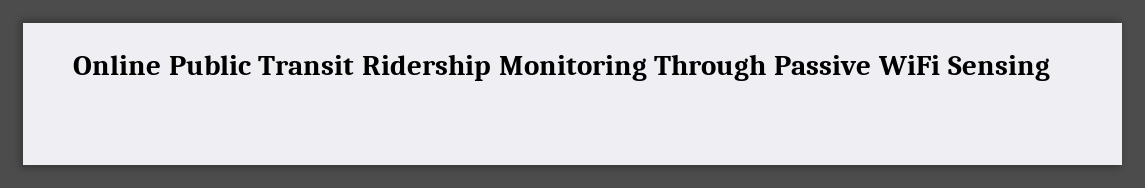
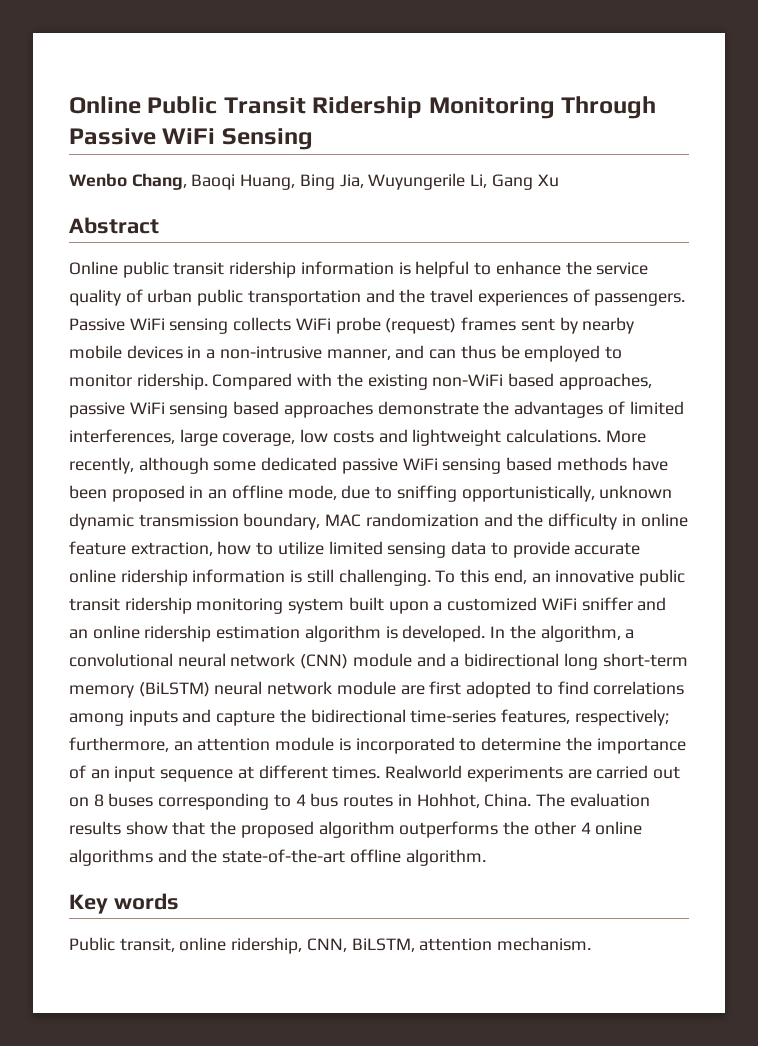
+ Wenbo Chang, Baoqi Huang, Bing Jia, Wuyungerile Li, Gang Xu
+ Abstract
+ Online public transit ridership information is helpful to enhance the service quality of urban public transportation and the travel experiences of passengers. Passive WiFi sensing collects WiFi probe (request) frames sent by nearby mobile devices in a non-intrusive manner, and can thus be employed to monitor ridership. Compared with the existing non-WiFi based approaches, passive WiFi sensing based approaches demonstrate the advantages of limited interferences, large coverage, low costs and lightweight calculations. More recently, although some dedicated passive WiFi sensing based methods have been proposed in an offline mode, due to sniffing opportunistically, unknown dynamic transmission boundary, MAC randomization and the difficulty in online feature extraction, how to utilize limited sensing data to provide accurate online ridership information is still challenging. To this end, an innovative public transit ridership monitoring system built upon a customized WiFi sniffer and an online ridership estimation algorithm is developed. In the algorithm, a convolutional neural network (CNN) module and a bidirectional long short-term memory (BiLSTM) neural network module are first adopted to find correlations among inputs and capture the bidirectional time-series features, respectively; furthermore, an attention module is incorporated to determine the importance of an input sequence at different times. Realworld experiments are carried out on 8 buses corresponding to 4 bus routes in Hohhot, China. The evaluation results show that the proposed algorithm outperforms the other 4 online algorithms and the state-of-the-art offline algorithm.
+ Key words
+ Public transit, online ridership, CNN, BiLSTM, attention mechanism.

